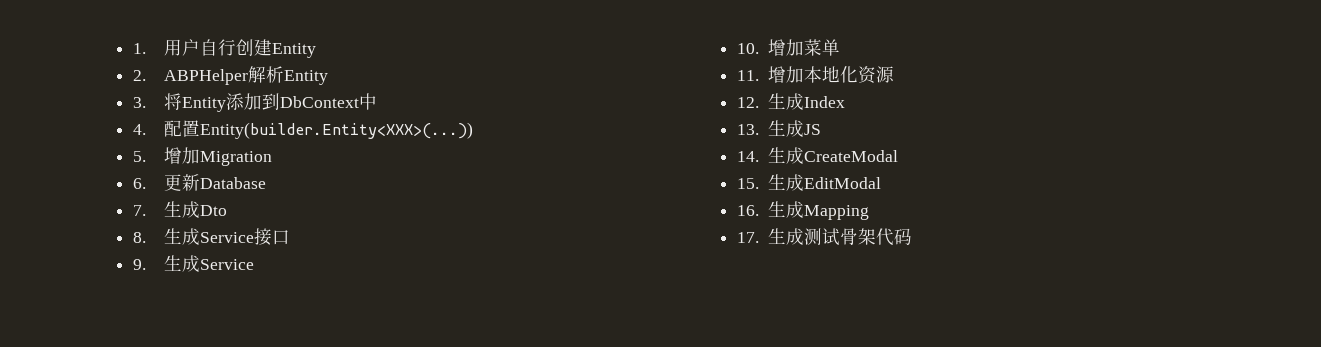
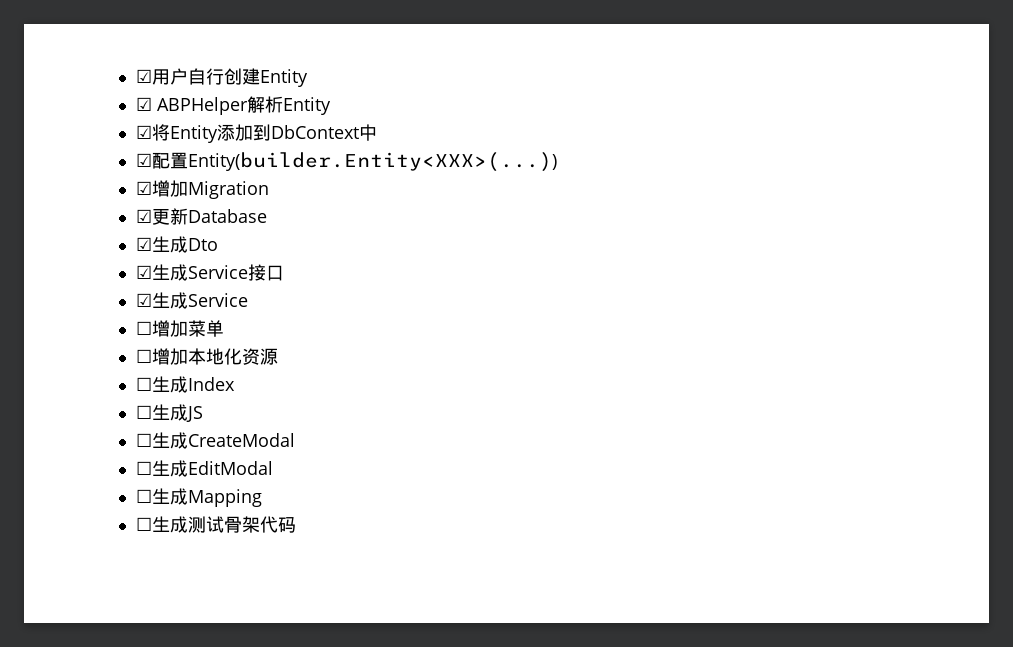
- 1.用户自行创建Entity
+ ☑用户自行创建Entity
- 2. ABPHelper解析Entity
+ ☑ ABPHelper解析Entity
- 3.将Entity添加到DbContext中
+ ☑将Entity添加到DbContext中
- 4.配置Entity(builder.Entity<XXX>(...))
+ ☑配置Entity(builder.Entity<XXX>(...))
- 5.增加Migration
+ ☑增加Migration
- 6.更新Database
+ ☑更新Database
- 7.生成Dto
+ ☑生成Dto
- 8.生成Service接口
- 9.生成Service
+ ☑生成Service接口
+ ☑生成Service
- 10.增加菜单
+ ☐增加菜单
- 11.增加本地化资源
+ ☐增加本地化资源
- 12.生成Index
+ ☐生成Index
- 13.生成JS
+ ☐生成JS
- 14.生成CreateModal
+ ☐生成CreateModal
- 15.生成EditModal
+ ☐生成EditModal
- 16.生成Mapping
+ ☐生成Mapping
- 17.生成测试骨架代码
+ ☐生成测试骨架代码

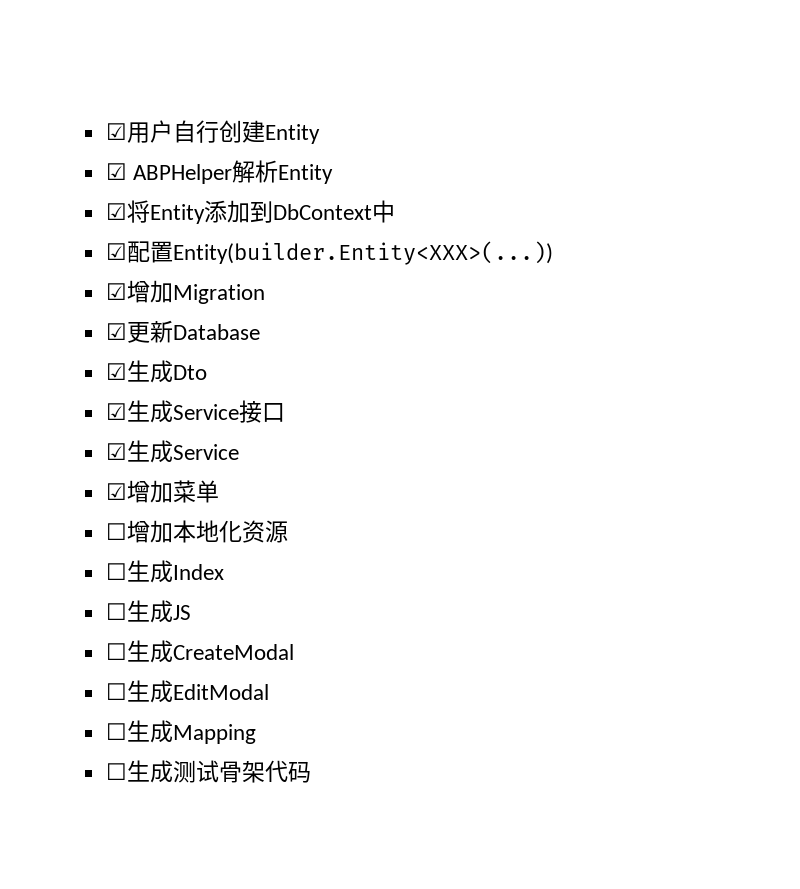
- ☐增加菜单
+ ☑增加菜单

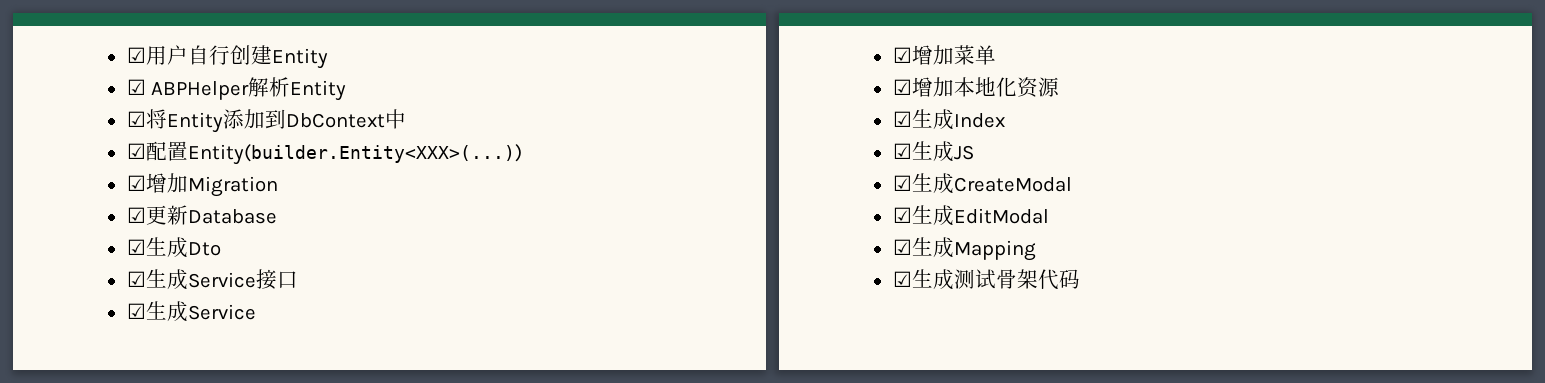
- ☐增加本地化资源
+ ☑增加本地化资源
- ☐生成Index
+ ☑生成Index
- ☐生成JS
+ ☑生成JS
- ☐生成CreateModal
+ ☑生成CreateModal
- ☐生成EditModal
+ ☑生成EditModal
- ☐生成Mapping
+ ☑生成Mapping
- ☐生成测试骨架代码
+ ☑生成测试骨架代码

